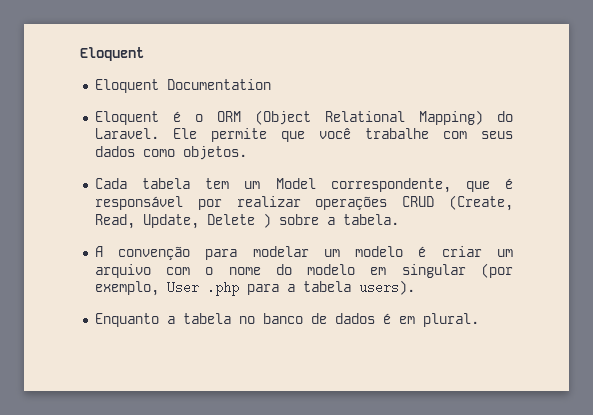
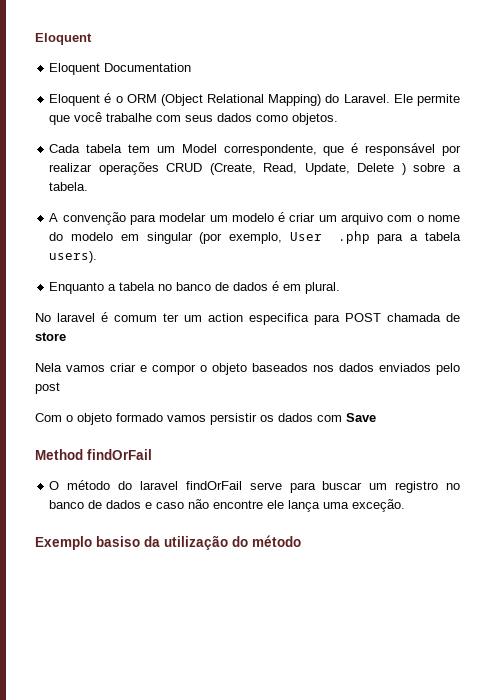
+ No laravel é comum ter um action especifica para POST chamada de store
+ Nela vamos criar e compor o objeto baseados nos dados enviados pelo post
+ Com o objeto formado vamos persistir os dados com Save
+ Method findOrFail
+ O método do laravel findOrFail serve para buscar um registro no banco de dados e caso não encontre ele lança uma exceção.
+ Exemplo basiso da utilização do método

